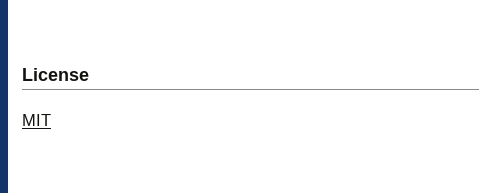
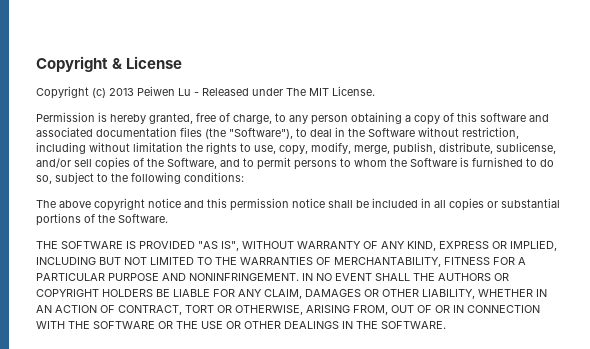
- License
+ Copyright & License
- MIT
+ Copyright (c) 2013 Peiwen Lu - Released under The MIT License.
+ Permission is hereby granted, free of charge, to any person obtaining a copy of this software and associated documentation files (the "Software"), to deal in the Software without restriction, including without limitation the rights to use, copy, modify, merge, publish, distribute, sublicense, and/or sell copies of the Software, and to permit persons to whom the Software is furnished to do so, subject to the following conditions:
+ The above copyright notice and this permission notice shall be included in all copies or substantial portions of the Software.
+ THE SOFTWARE IS PROVIDED "AS IS", WITHOUT WARRANTY OF ANY KIND, EXPRESS OR IMPLIED, INCLUDING BUT NOT LIMITED TO THE WARRANTIES OF MERCHANTABILITY, FITNESS FOR A PARTICULAR PURPOSE AND NONINFRINGEMENT. IN NO EVENT SHALL THE AUTHORS OR COPYRIGHT HOLDERS BE LIABLE FOR ANY CLAIM, DAMAGES OR OTHER LIABILITY, WHETHER IN AN ACTION OF CONTRACT, TORT OR OTHERWISE, ARISING FROM, OUT OF OR IN CONNECTION WITH THE SOFTWARE OR THE USE OR OTHER DEALINGS IN THE SOFTWARE.

